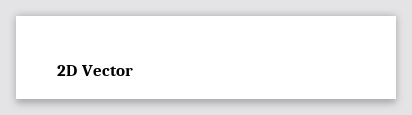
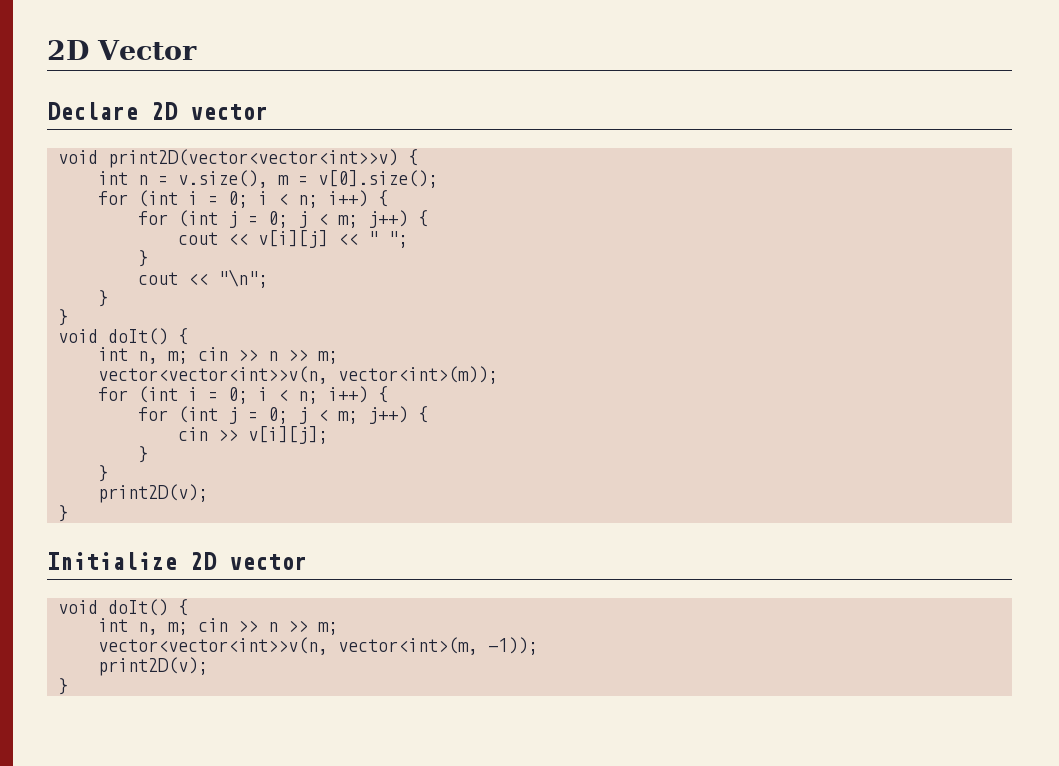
+ Declare 2D vector
+ void print2D(vector<vector<int>>v) {
+ int n = v.size(), m = v[0].size();
+ for (int i = 0; i < n; i++) {
+ for (int j = 0; j < m; j++) {
+ cout << v[i][j] << " ";
+ }
+ cout << "\n";
+ }
+ }
+ void doIt() {
+ int n, m; cin >> n >> m;
+ vector<vector<int>>v(n, vector<int>(m));
+ for (int i = 0; i < n; i++) {
+ for (int j = 0; j < m; j++) {
+ cin >> v[i][j];
+ }
+ }
+ print2D(v);
+ }
+ Initialize 2D vector
+ void doIt() {
+ int n, m; cin >> n >> m;
+ vector<vector<int>>v(n, vector<int>(m, -1));
+ print2D(v);
+ }

